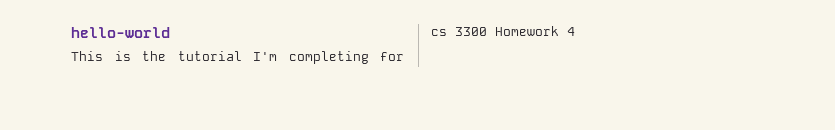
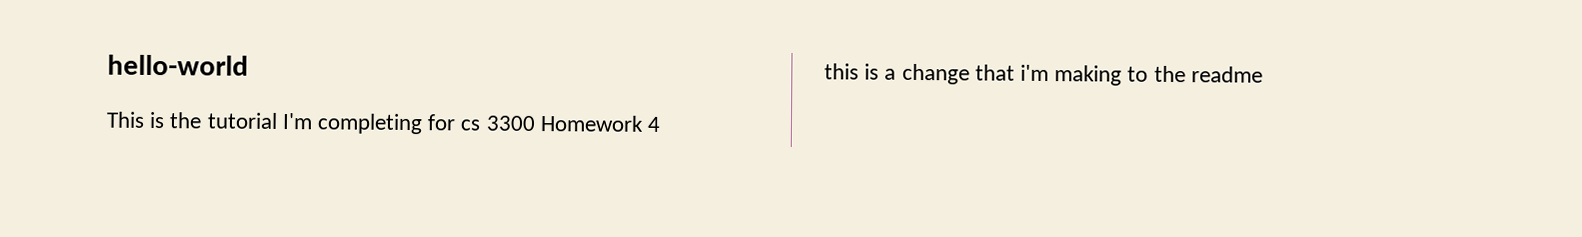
+ this is a change that i'm making to the readme

